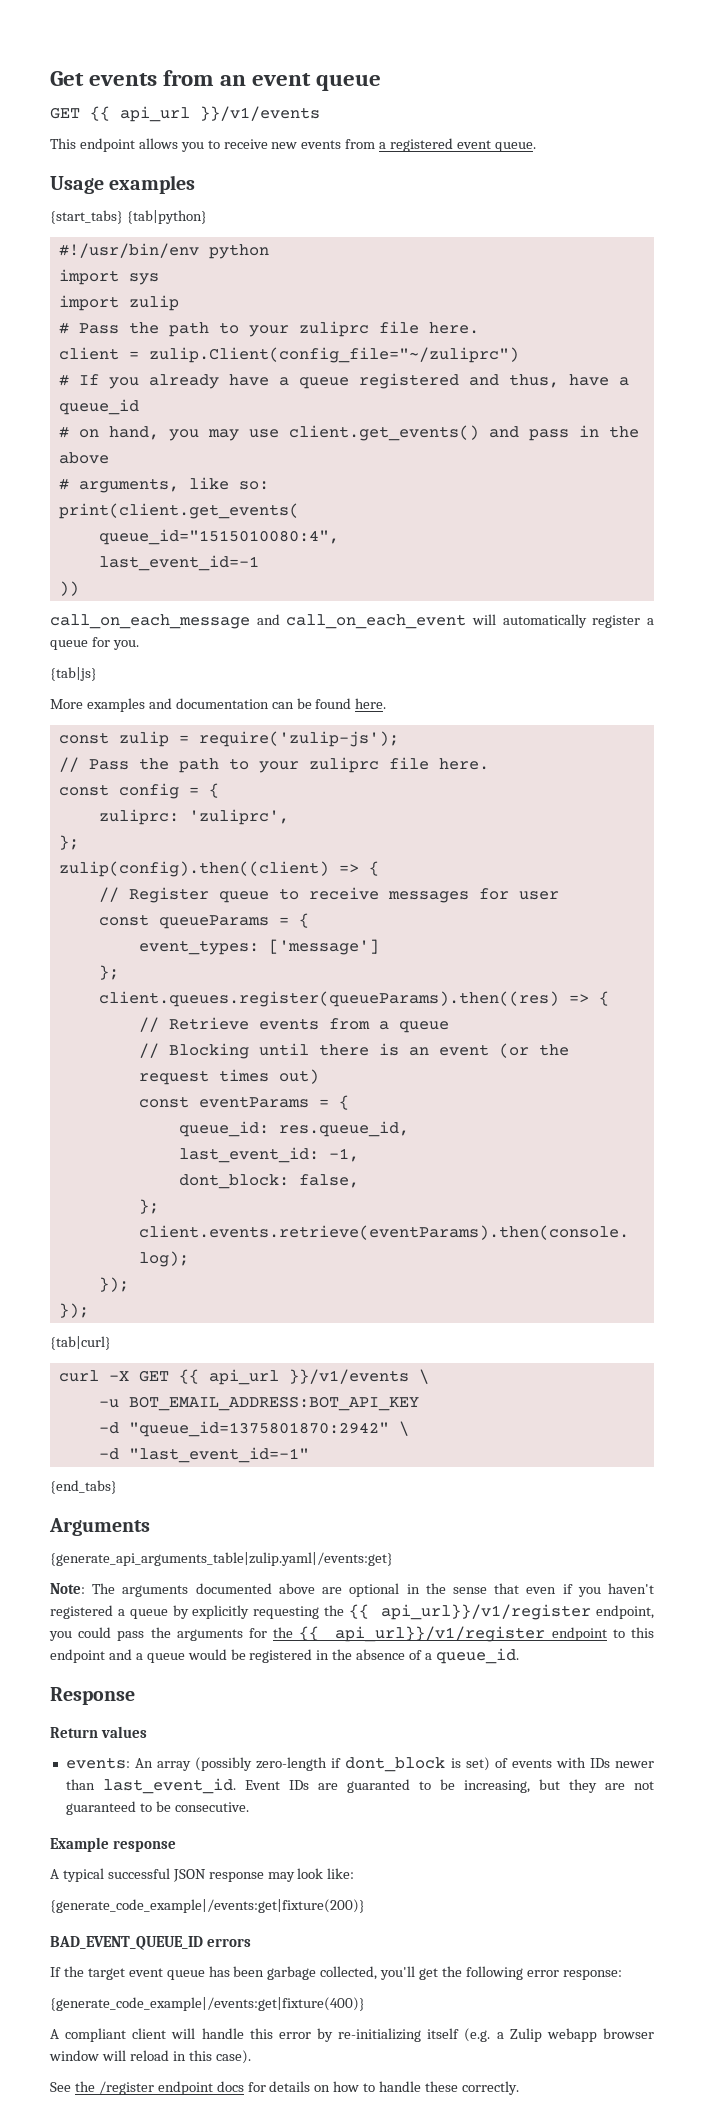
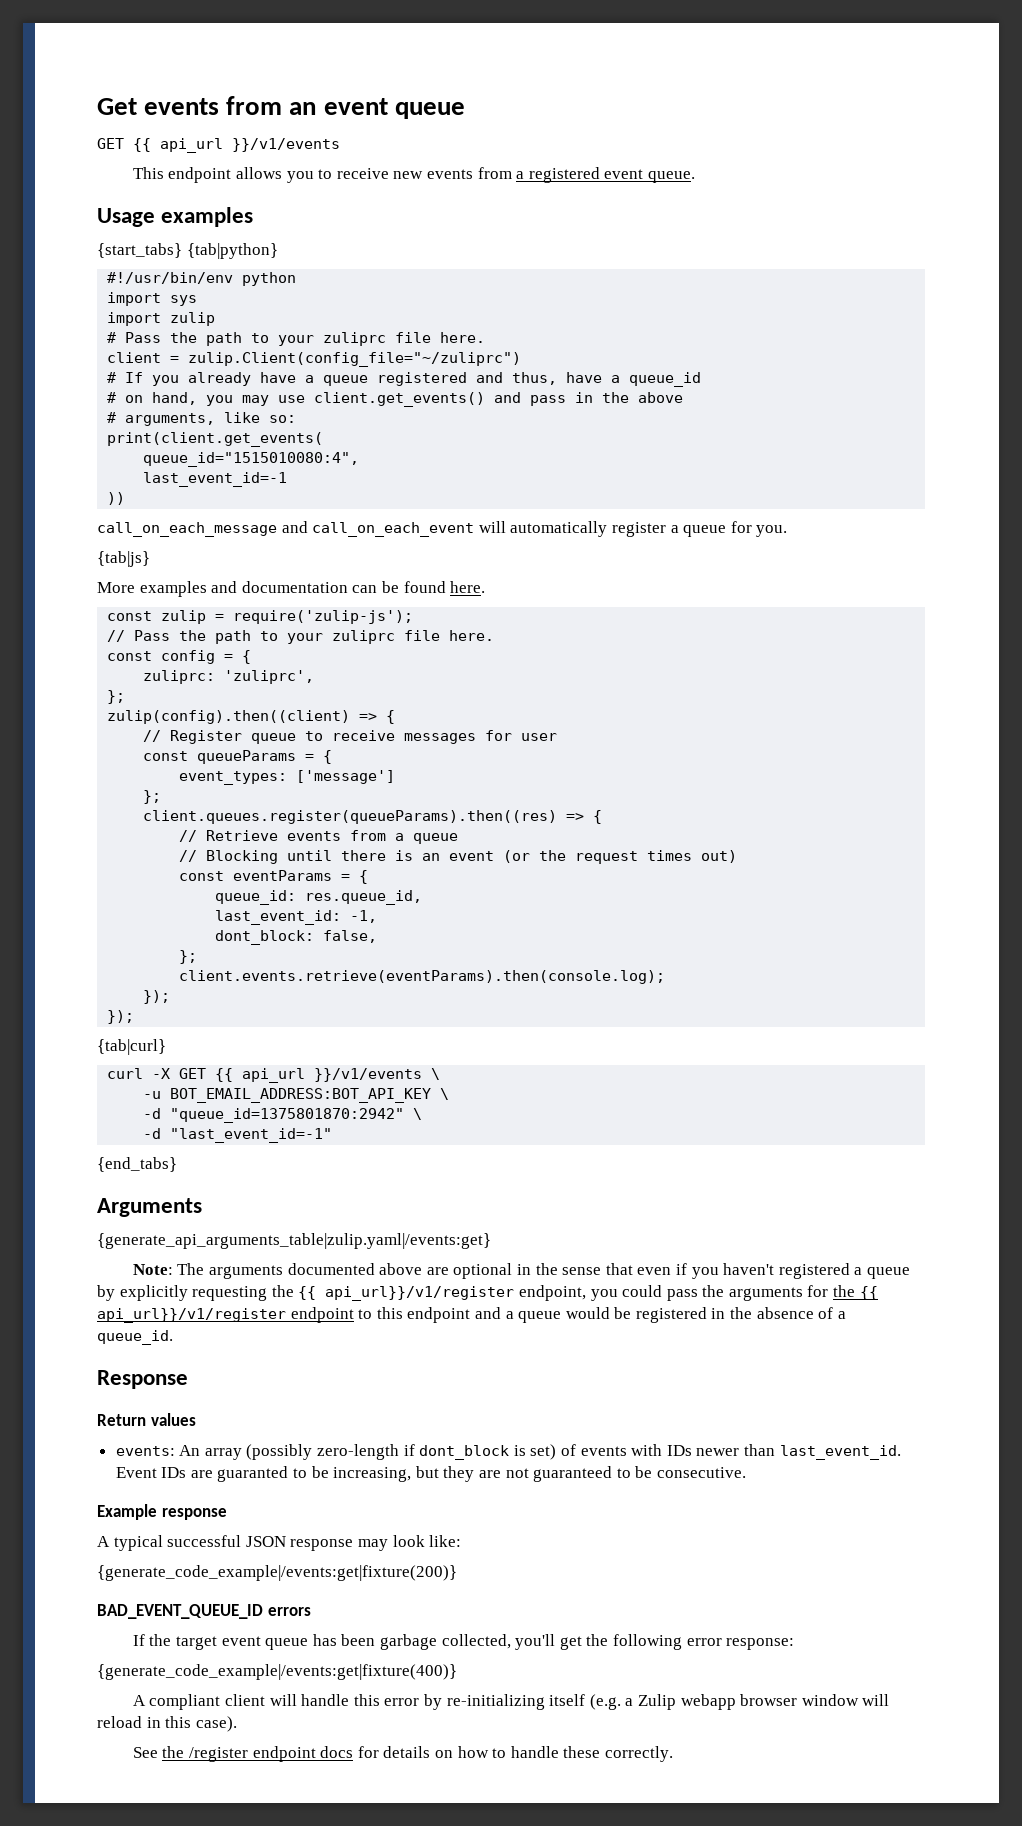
- -u BOT_EMAIL_ADDRESS:BOT_API_KEY
+ -u BOT_EMAIL_ADDRESS:BOT_API_KEY \

